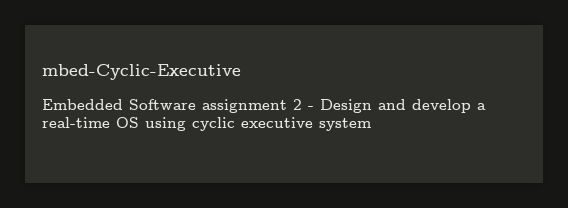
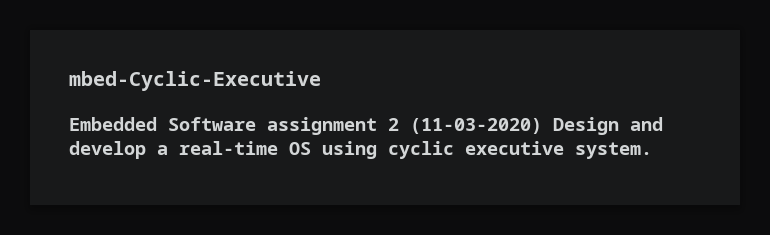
- Embedded Software assignment 2 - Design and develop a real-time OS using cyclic executive system
+ Embedded Software assignment 2 (11-03-2020) Design and develop a real-time OS using cyclic executive system.

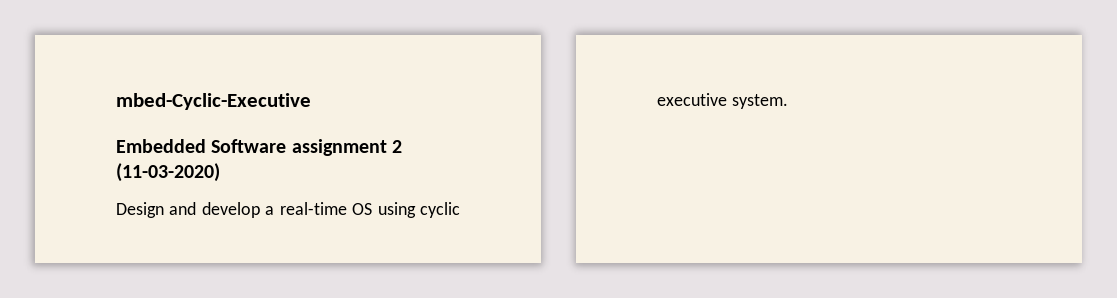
- Embedded Software assignment 2 (11-03-2020) Design and develop a real-time OS using cyclic executive system.
+ Embedded Software assignment 2 (11-03-2020)
+ Design and develop a real-time OS using cyclic executive system.

